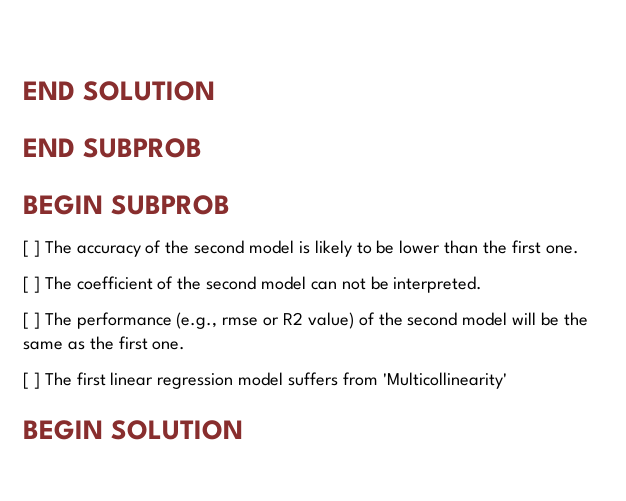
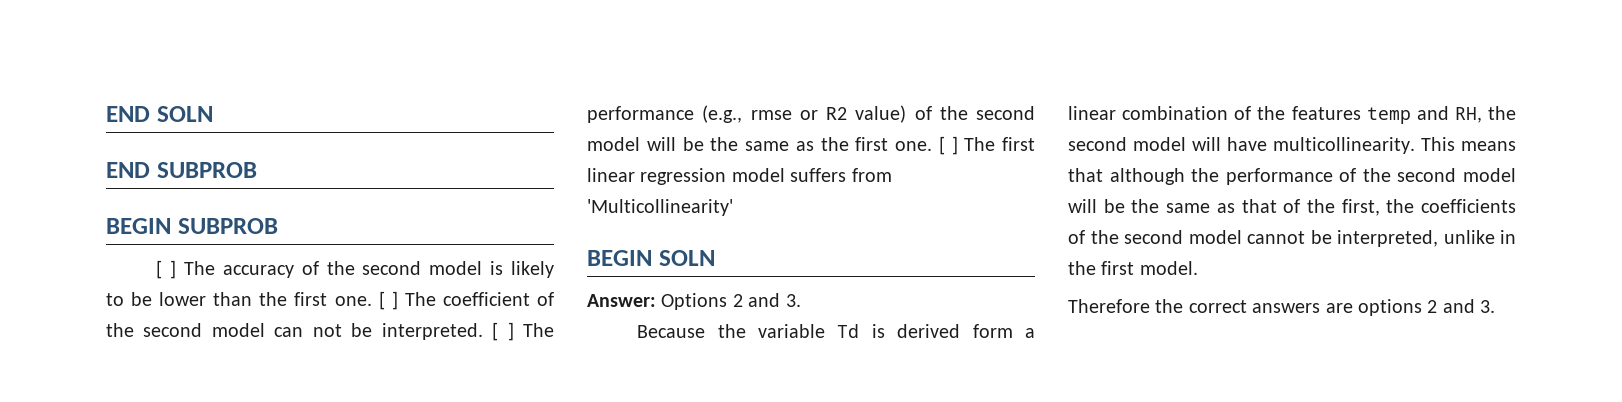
- END SOLUTION
+ END SOLN
- [ ] The accuracy of the second model is likely to be lower than the first one.
- [ ] The coefficient of the second model can not be interpreted.
- [ ] The performance (e.g., rmse or R2 value) of the second model will be the same as the first one.
- [ ] The first linear regression model suffers from 'Multicollinearity'
+ [ ] The accuracy of the second model is likely to be lower than the first one. [ ] The coefficient of the second model can not be interpreted. [ ] The performance (e.g., rmse or R2 value) of the second model will be the same as the first one. [ ] The first linear regression model suffers from 'Multicollinearity'
- BEGIN SOLUTION
+ BEGIN SOLN
+ Answer: Options 2 and 3.
+ Because the variable Td is derived form a linear combination of the features temp and RH, the second model will have multicollinearity. This means that although the performance of the second model will be the same as that of the first, the coefficients of the second model cannot be interpreted, unlike in the first model.
+ Therefore the correct answers are options 2 and 3.

